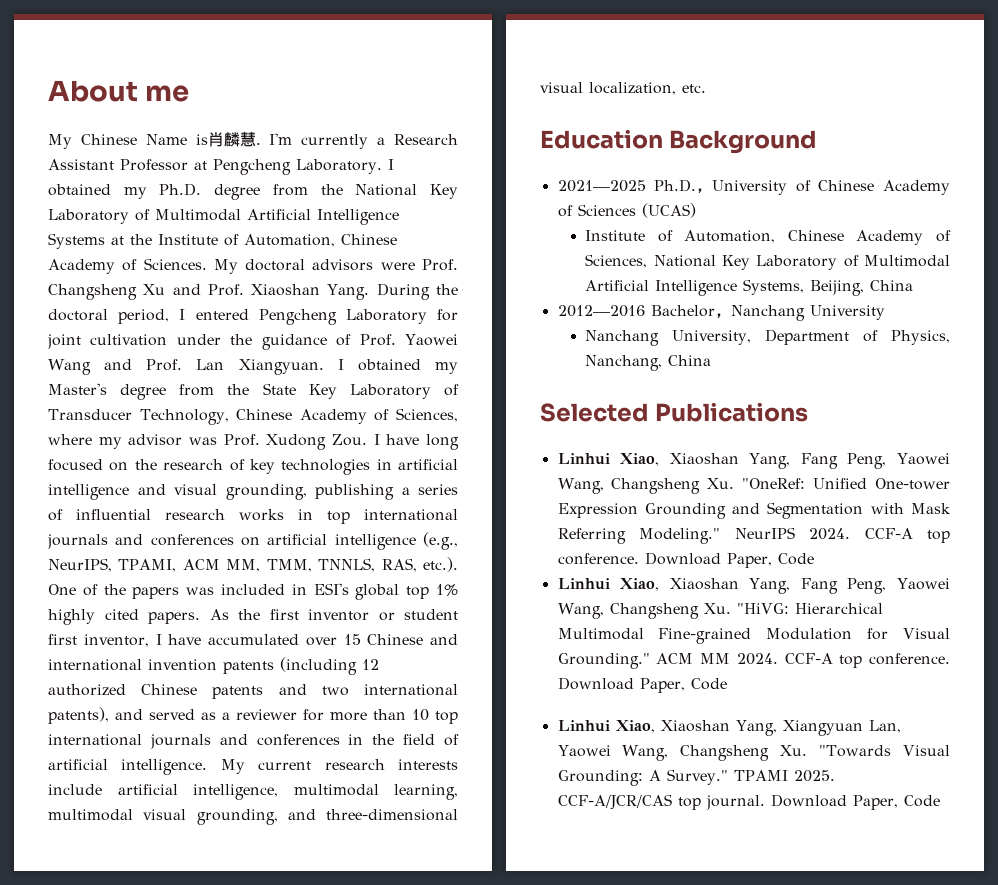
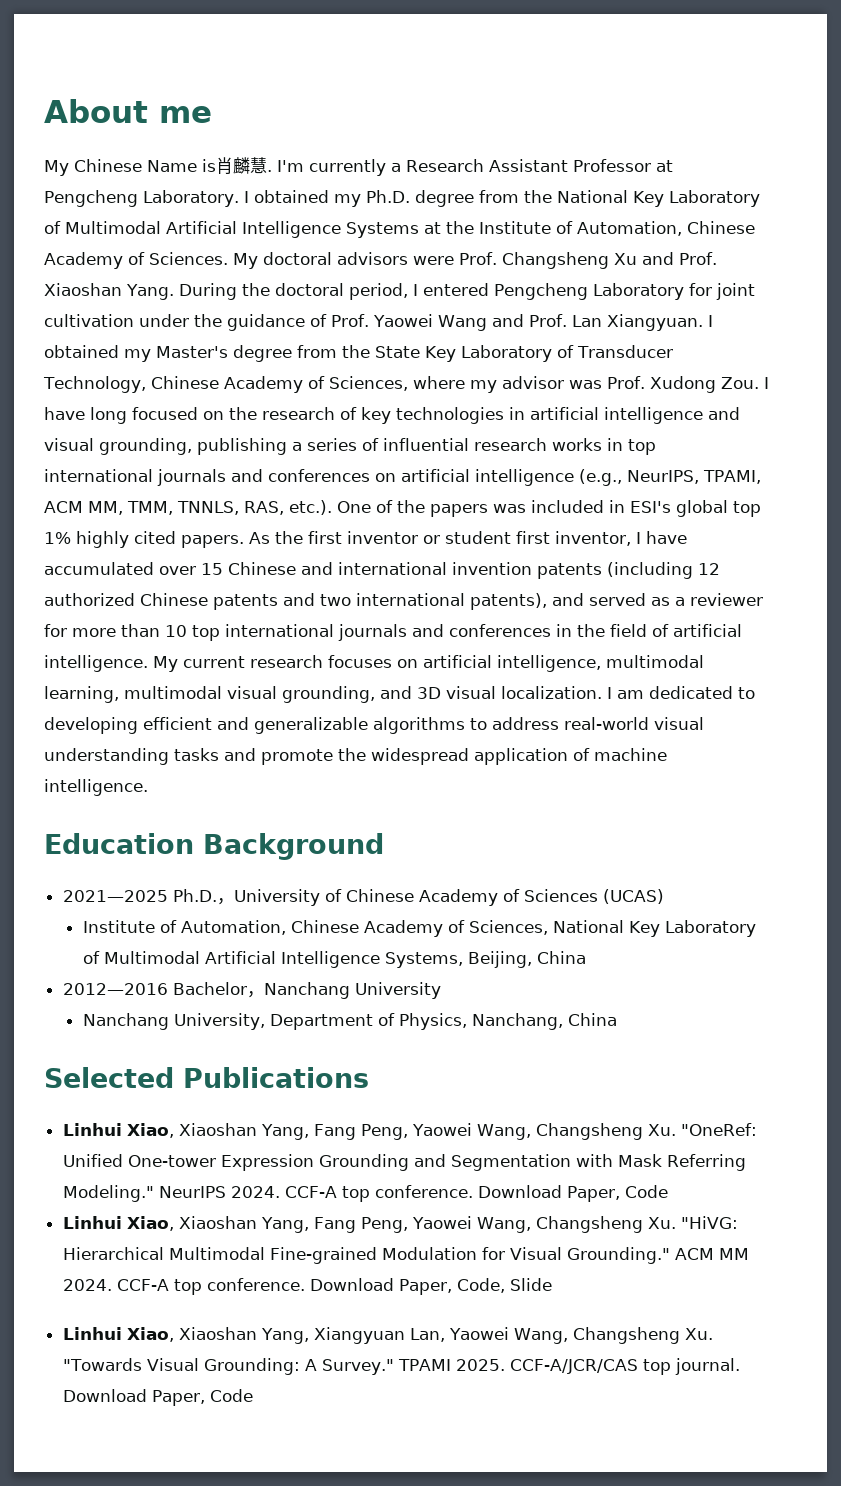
- My current research interests include artificial intelligence, multimodal learning, multimodal visual grounding, and three-dimensional visual localization, etc.
+ My current research focuses on artificial intelligence, multimodal learning, multimodal visual grounding, and 3D visual localization. I am dedicated to developing efficient and generalizable algorithms to address real-world visual understanding tasks and promote the widespread application of machine intelligence.
- ACM MM 2024. CCF-A top conference. Download Paper, Code
+ ACM MM 2024. CCF-A top conference. Download Paper, Code, Slide

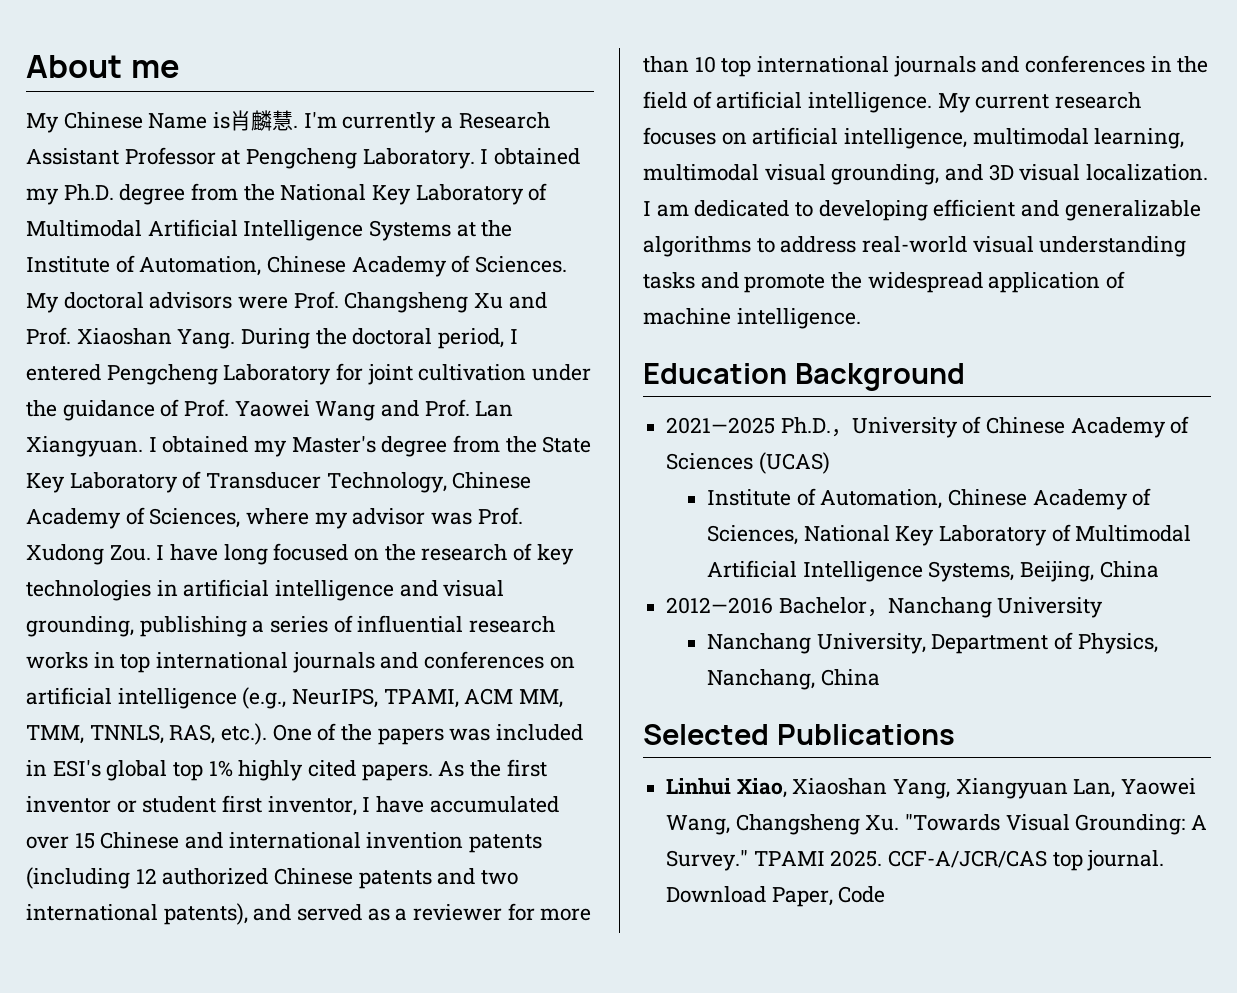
- Linhui Xiao, Xiaoshan Yang, Fang Peng, Yaowei Wang, Changsheng Xu. "OneRef: Unified One-tower Expression Grounding and Segmentation with Mask Referring Modeling." NeurIPS 2024. CCF-A top conference. Download Paper, Code
- Linhui Xiao, Xiaoshan Yang, Fang Peng, Yaowei Wang, Changsheng Xu. "HiVG: Hierarchical Multimodal Fine-grained Modulation for Visual Grounding." ACM MM 2024. CCF-A top conference. Download Paper, Code, Slide

